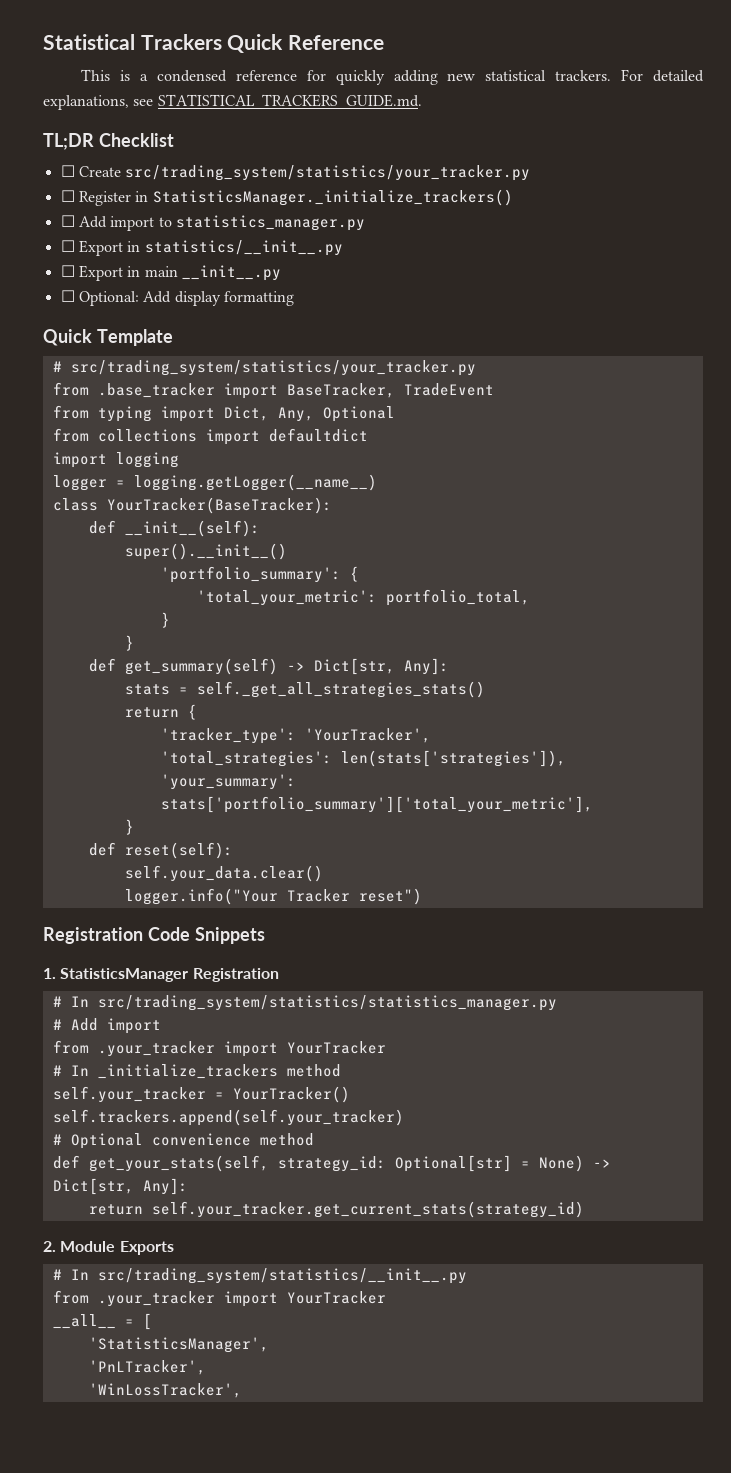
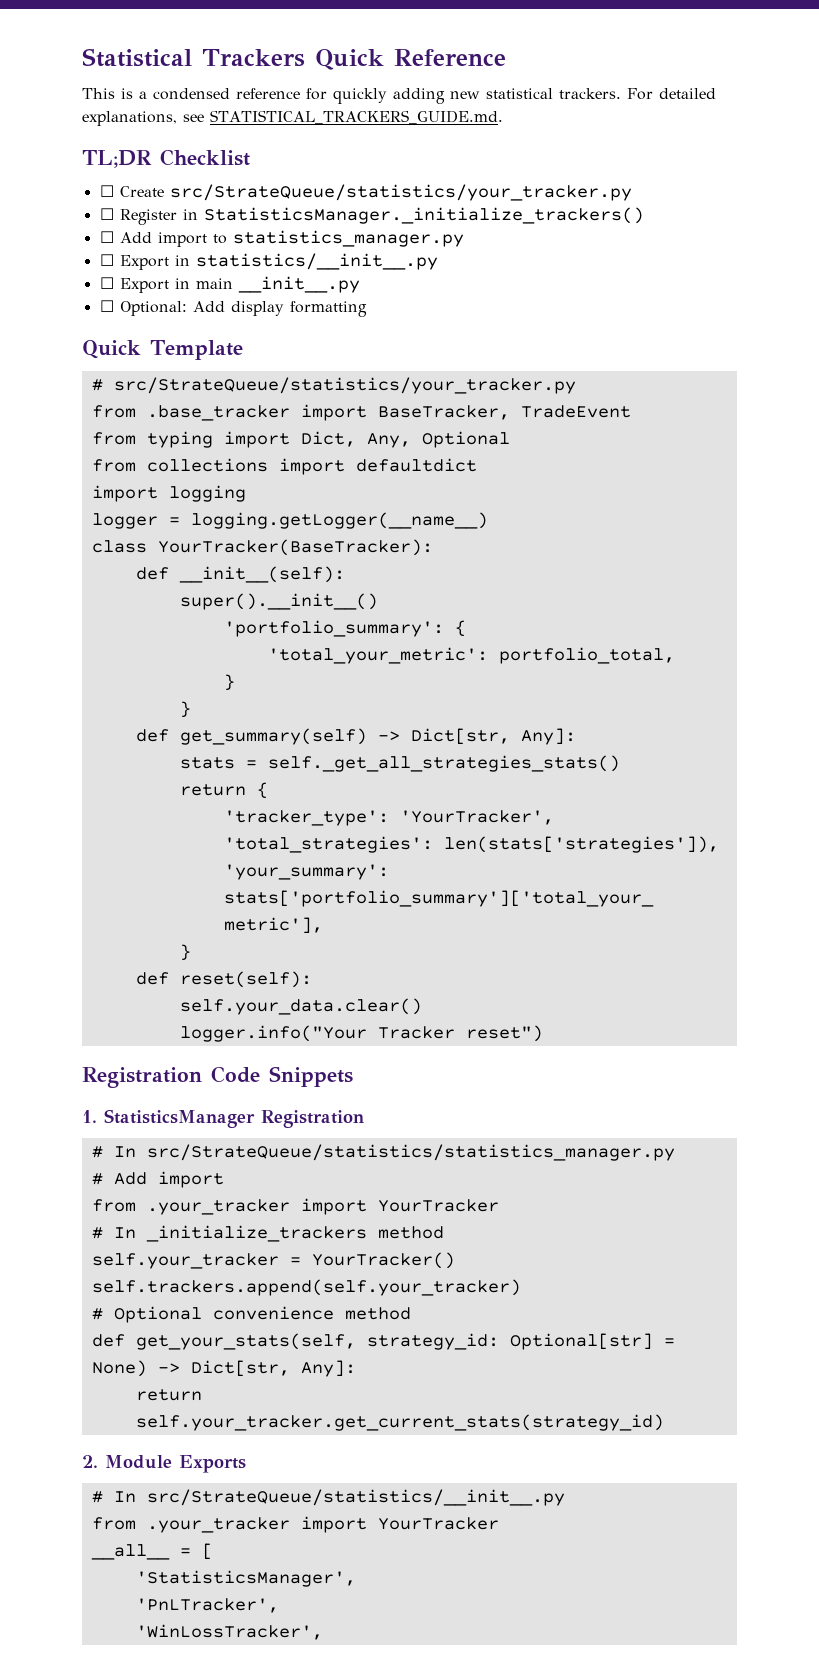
- ☐ Create src/trading_system/statistics/your_tracker.py
+ ☐ Create src/StrateQueue/statistics/your_tracker.py
- # src/trading_system/statistics/your_tracker.py
+ # src/StrateQueue/statistics/your_tracker.py
- # In src/trading_system/statistics/statistics_manager.py
+ # In src/StrateQueue/statistics/statistics_manager.py
- # In src/trading_system/statistics/__init__.py
+ # In src/StrateQueue/statistics/__init__.py

